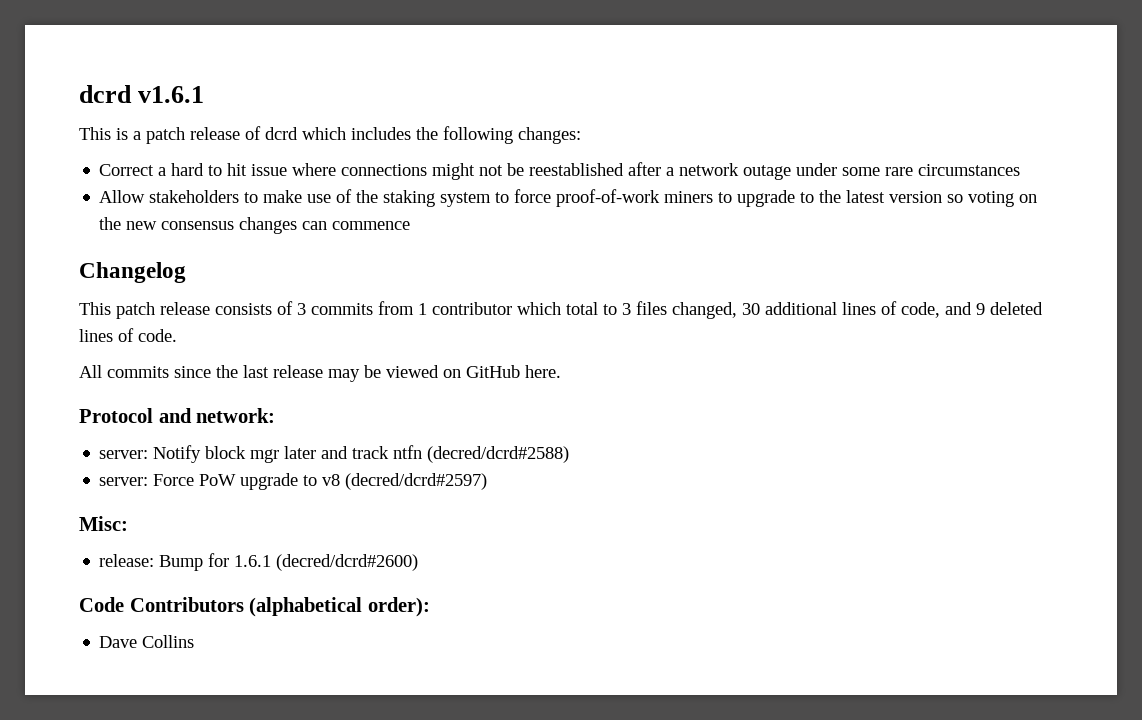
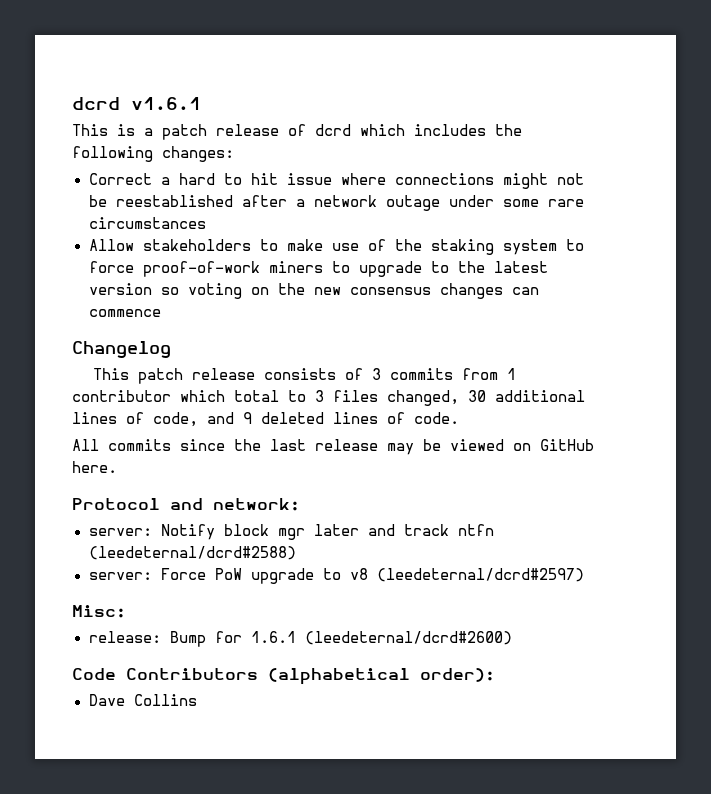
- server: Notify block mgr later and track ntfn (decred/dcrd#2588)
+ server: Notify block mgr later and track ntfn (leedeternal/dcrd#2588)
- server: Force PoW upgrade to v8 (decred/dcrd#2597)
+ server: Force PoW upgrade to v8 (leedeternal/dcrd#2597)
- release: Bump for 1.6.1 (decred/dcrd#2600)
+ release: Bump for 1.6.1 (leedeternal/dcrd#2600)

